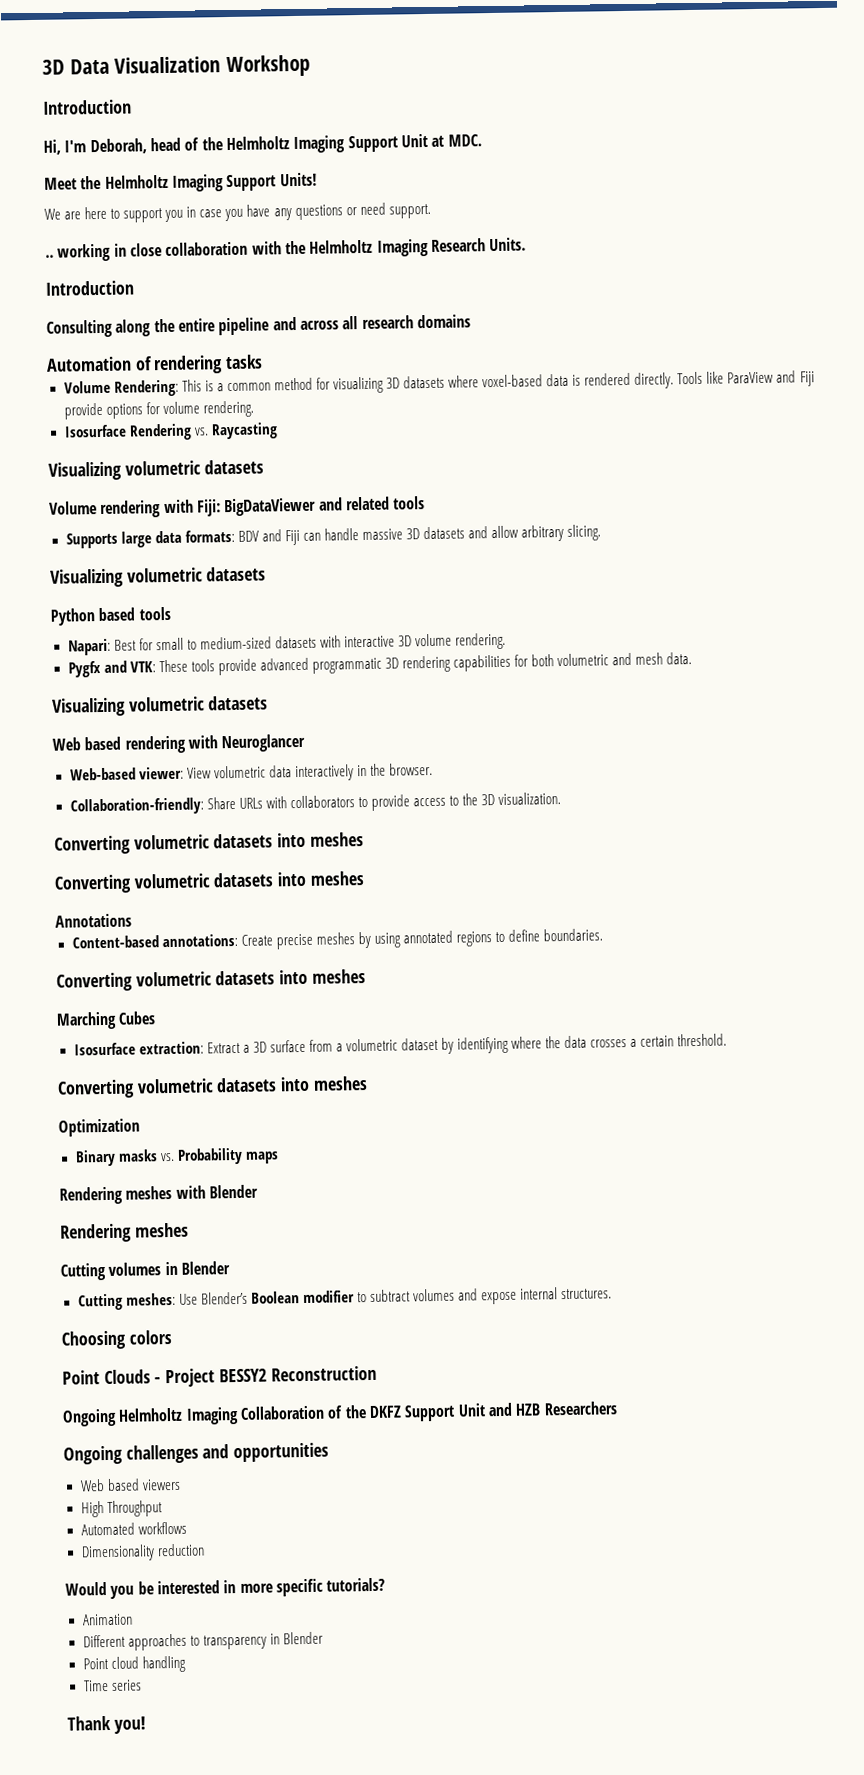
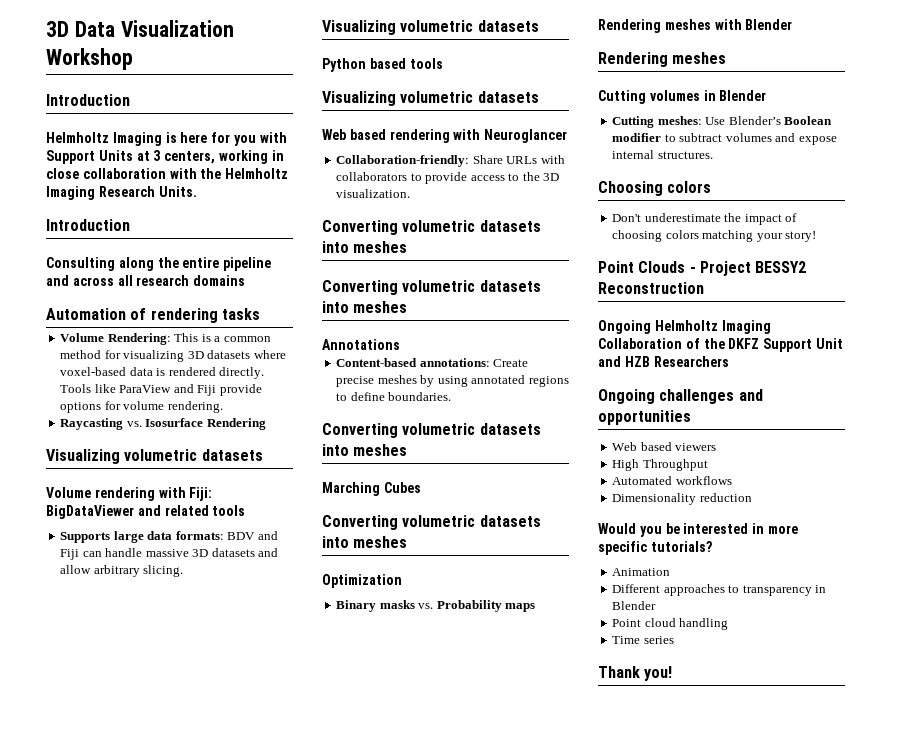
- Hi, I'm Deborah, head of the Helmholtz Imaging Support Unit at MDC.
- Meet the Helmholtz Imaging Support Units!
- We are here to support you in case you have any questions or need support.
- .. working in close collaboration with the Helmholtz Imaging Research Units.
+ Helmholtz Imaging is here for you with Support Units at 3 centers, working in close collaboration with the Helmholtz Imaging Research Units.
- Isosurface Rendering vs. Raycasting
+ Raycasting vs. Isosurface Rendering
- Napari: Best for small to medium-sized datasets with interactive 3D volume rendering.
- Pygfx and VTK: These tools provide advanced programmatic 3D rendering capabilities for both volumetric and mesh data.
- Web-based viewer: View volumetric data interactively in the browser.
- Isosurface extraction: Extract a 3D surface from a volumetric dataset by identifying where the data crosses a certain threshold.
+ Don't underestimate the impact of choosing colors matching your story!

